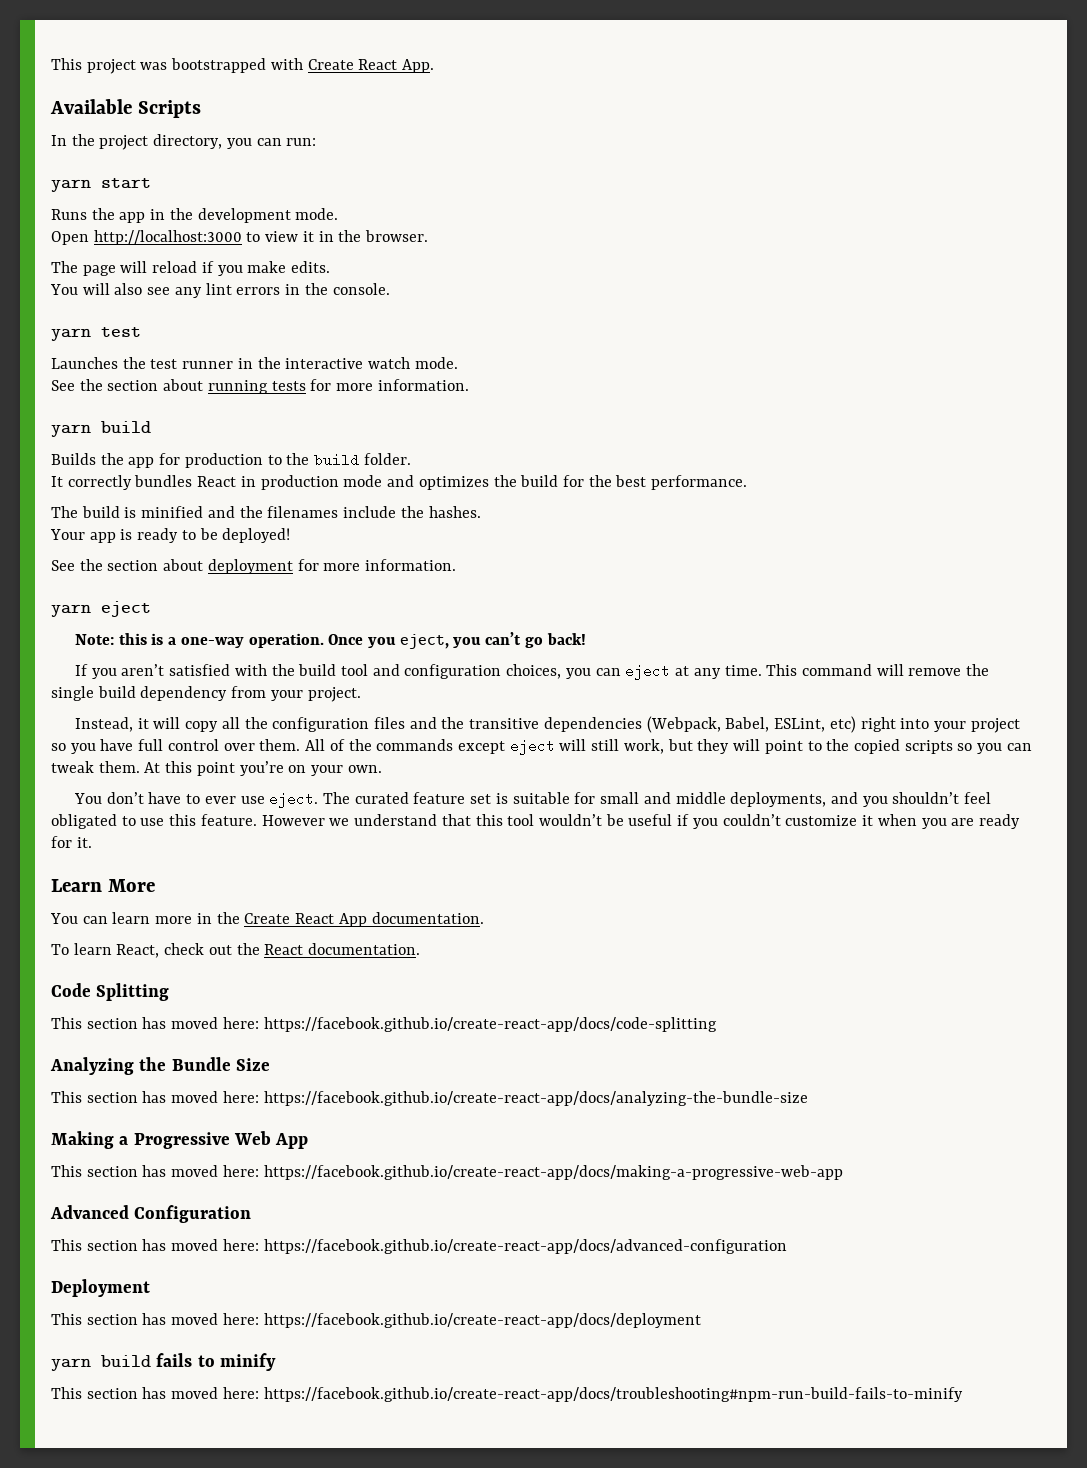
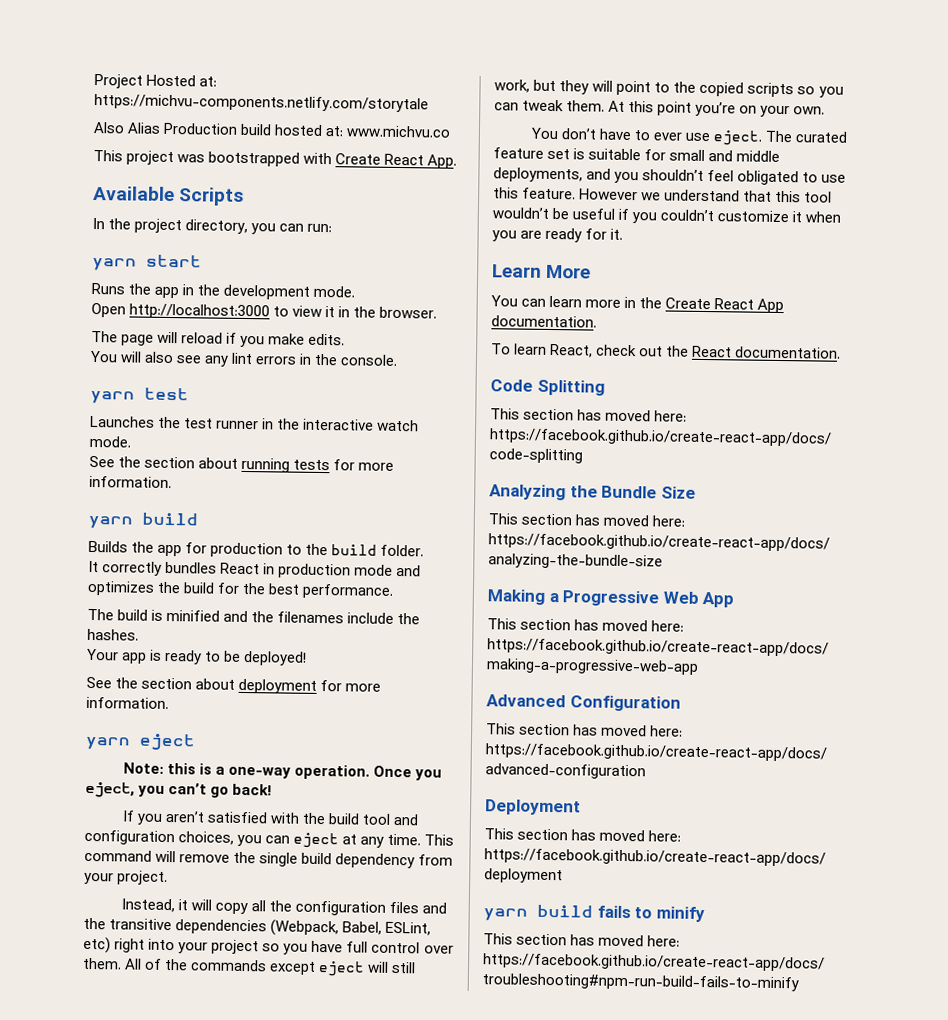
+ Project Hosted at: https://michvu-components.netlify.com/storytale
+ Also Alias Production build hosted at: www.michvu.co

